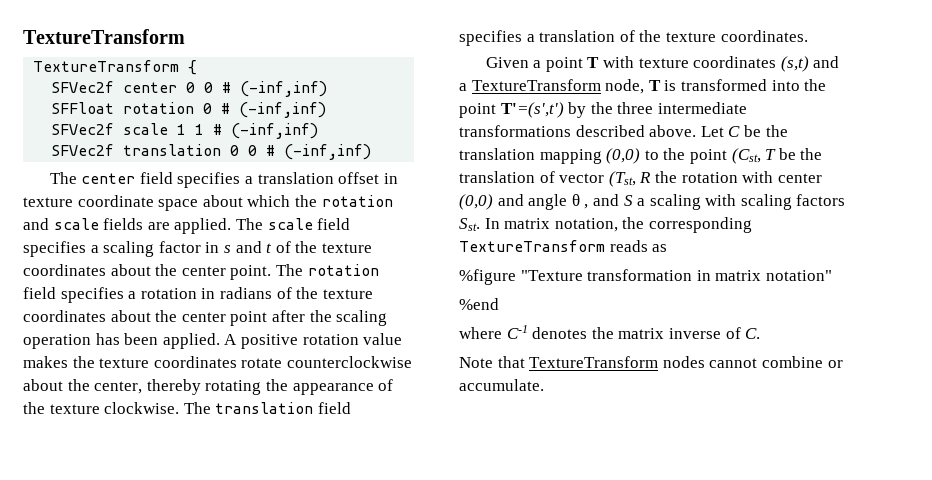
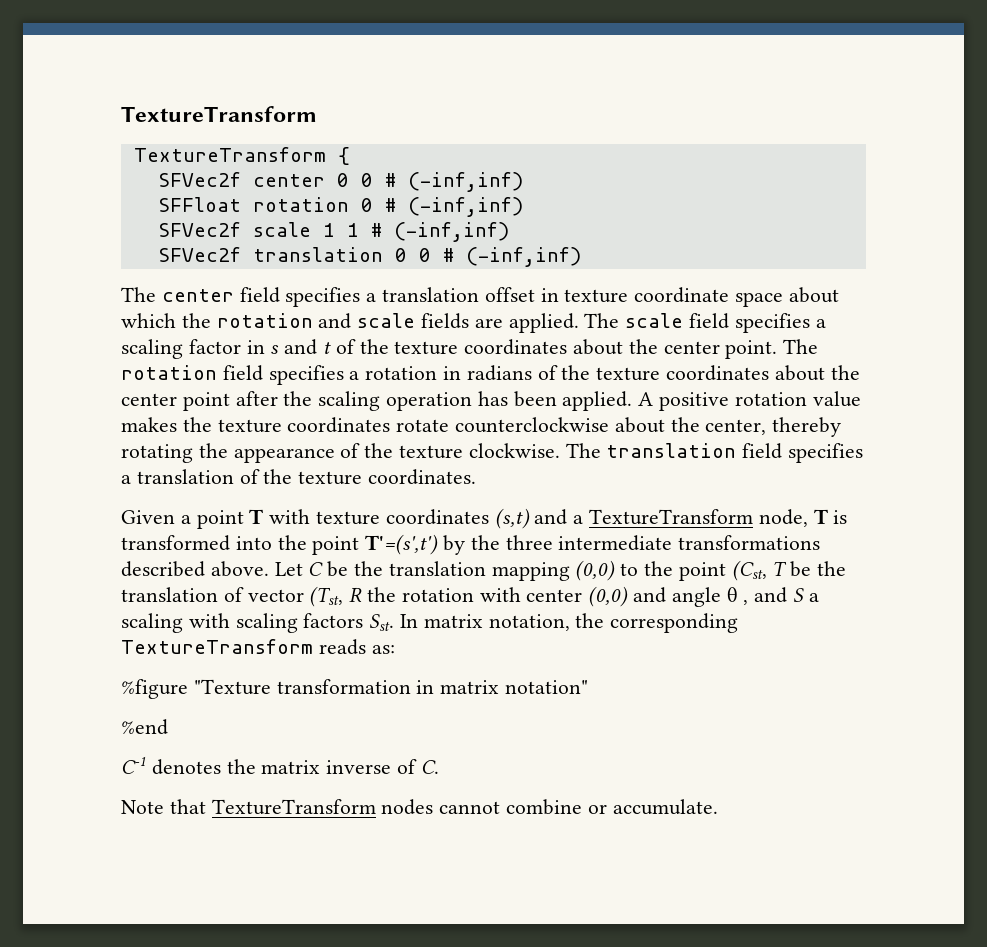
- Let C be the translation mapping (0,0) to the point (Cst, T be the translation of vector (Tst, R the rotation with center (0,0) and angle θ , and S a scaling with scaling factors Sst. In matrix notation, the corresponding TextureTransform reads as
+ Let C be the translation mapping (0,0) to the point (Cst, T be the translation of vector (Tst, R the rotation with center (0,0) and angle θ , and S a scaling with scaling factors Sst. In matrix notation, the corresponding TextureTransform reads as:
- where C-1 denotes the matrix inverse of C.
+ C-1 denotes the matrix inverse of C.

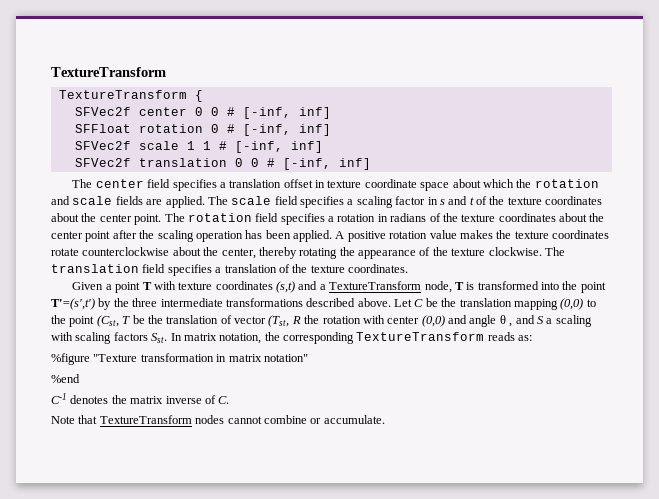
- SFVec2f center 0 0 # (-inf,inf)
+ SFVec2f center 0 0 # [-inf, inf]
- SFFloat rotation 0 # (-inf,inf)
+ SFFloat rotation 0 # [-inf, inf]
- SFVec2f scale 1 1 # (-inf,inf)
+ SFVec2f scale 1 1 # [-inf, inf]
- SFVec2f translation 0 0 # (-inf,inf)
+ SFVec2f translation 0 0 # [-inf, inf]

